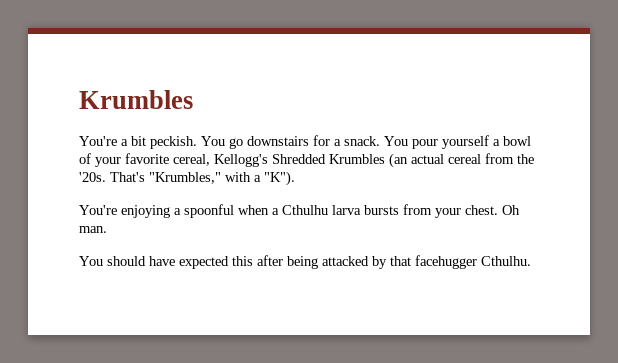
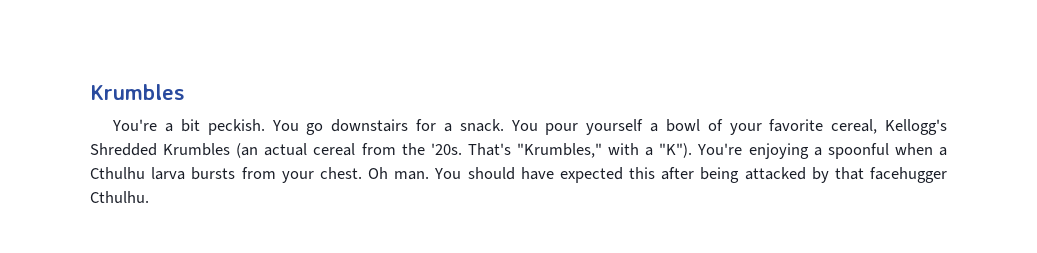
- That's "Krumbles," with a "K").
- You're enjoying a spoonful when a Cthulhu larva bursts from your chest.
+ That's "Krumbles," with a "K"). You're enjoying a spoonful when a Cthulhu larva bursts from your chest.
- Oh man.
- You should have expected this after being attacked by that facehugger Cthulhu.
+ Oh man. You should have expected this after being attacked by that facehugger Cthulhu.

